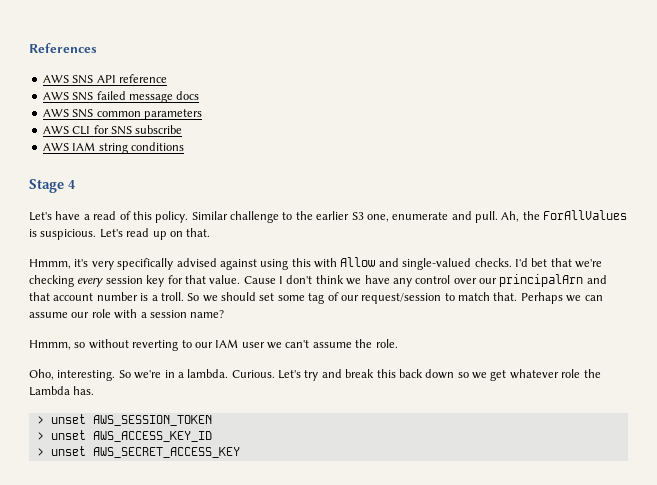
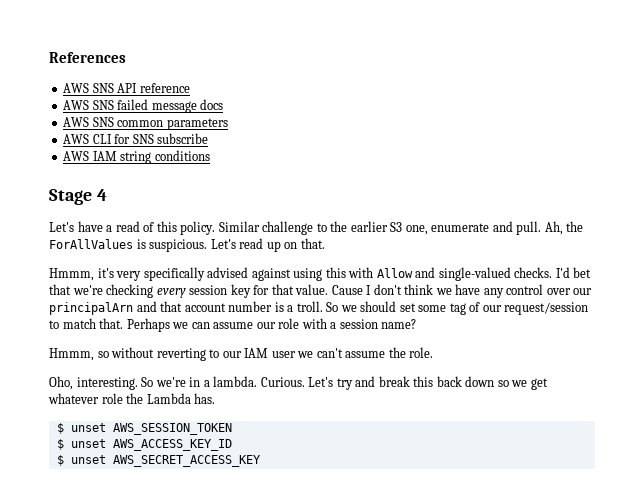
- > unset AWS_SESSION_TOKEN
+ $ unset AWS_SESSION_TOKEN
- > unset AWS_ACCESS_KEY_ID
+ $ unset AWS_ACCESS_KEY_ID
- > unset AWS_SECRET_ACCESS_KEY
+ $ unset AWS_SECRET_ACCESS_KEY

